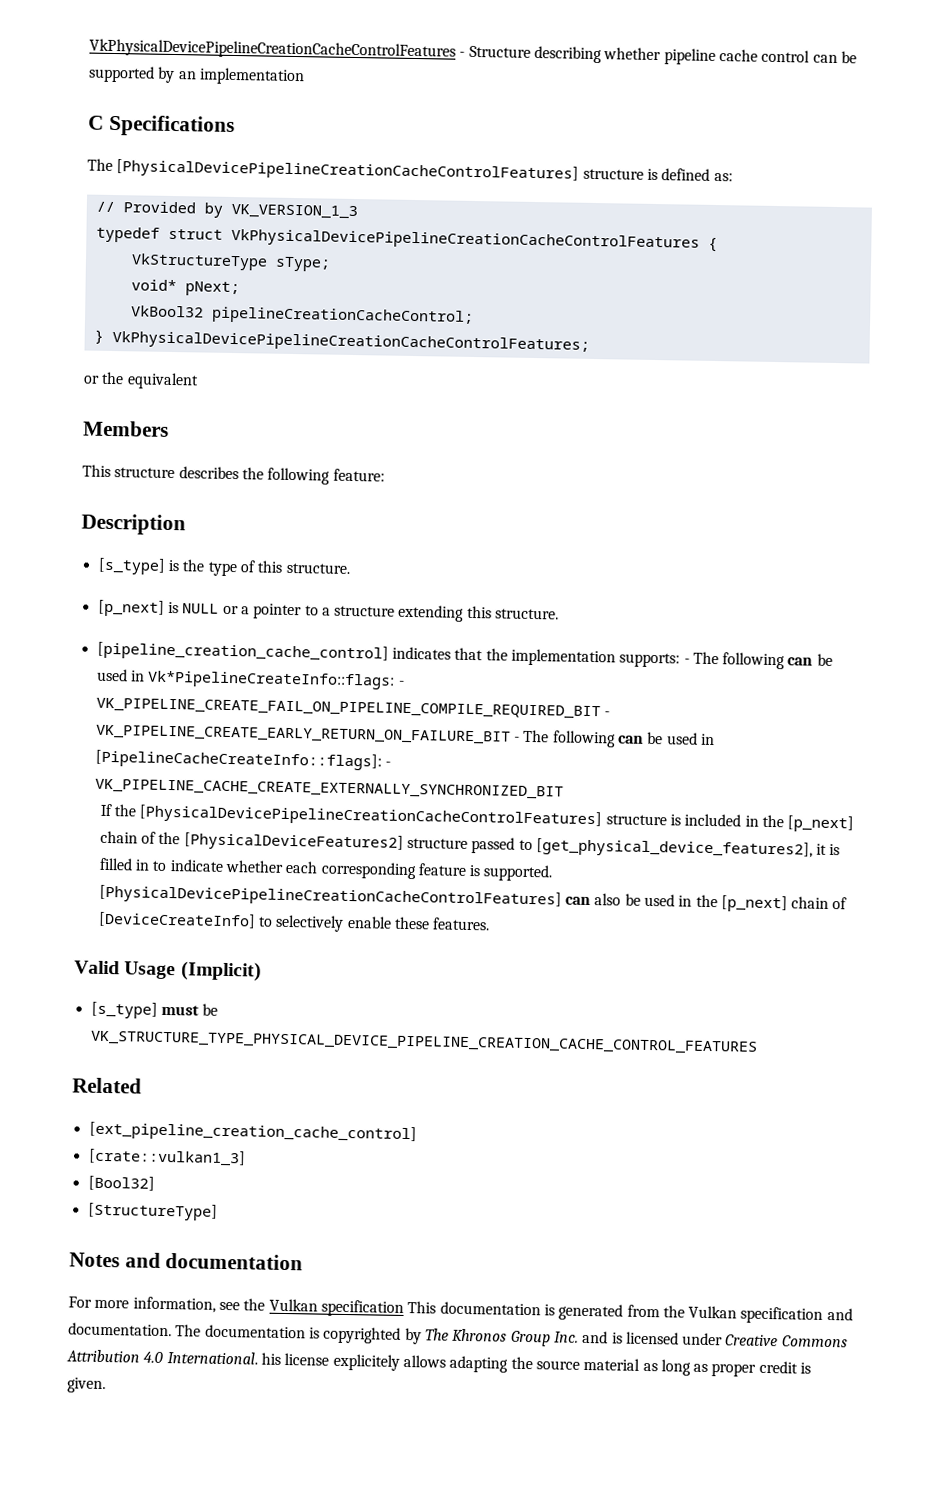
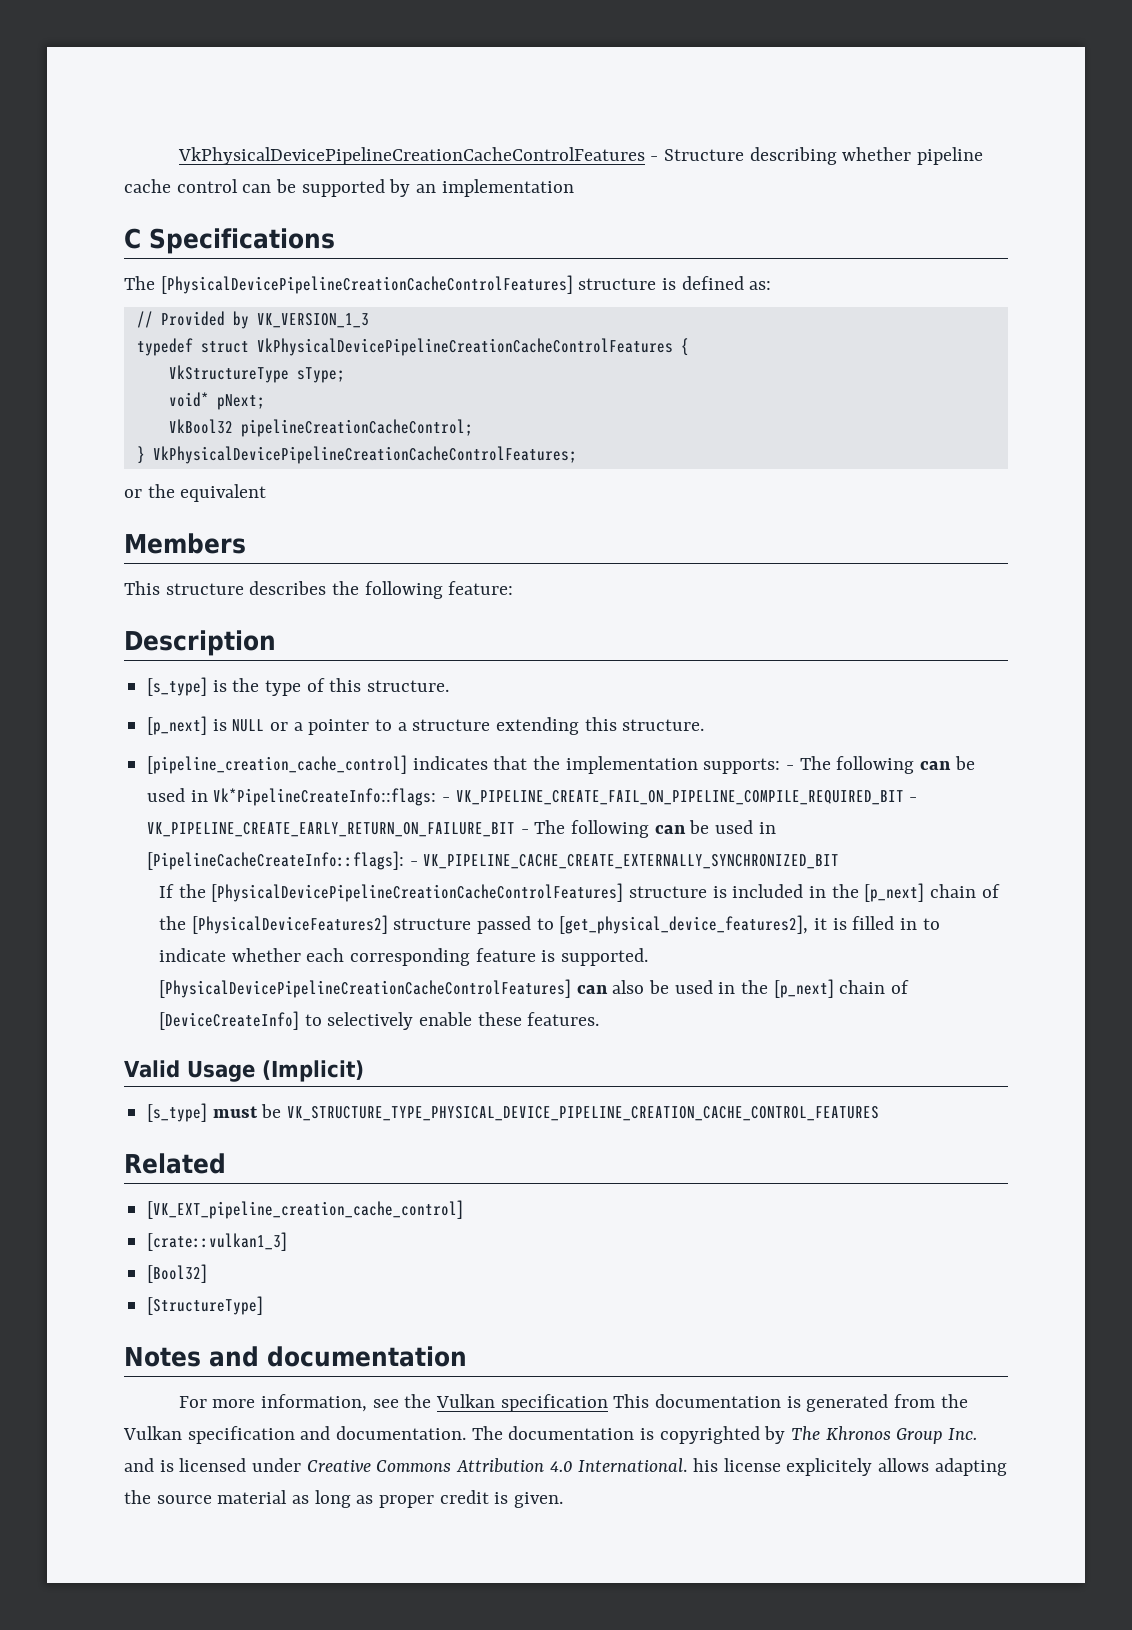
- [ext_pipeline_creation_cache_control]
+ [VK_EXT_pipeline_creation_cache_control]

